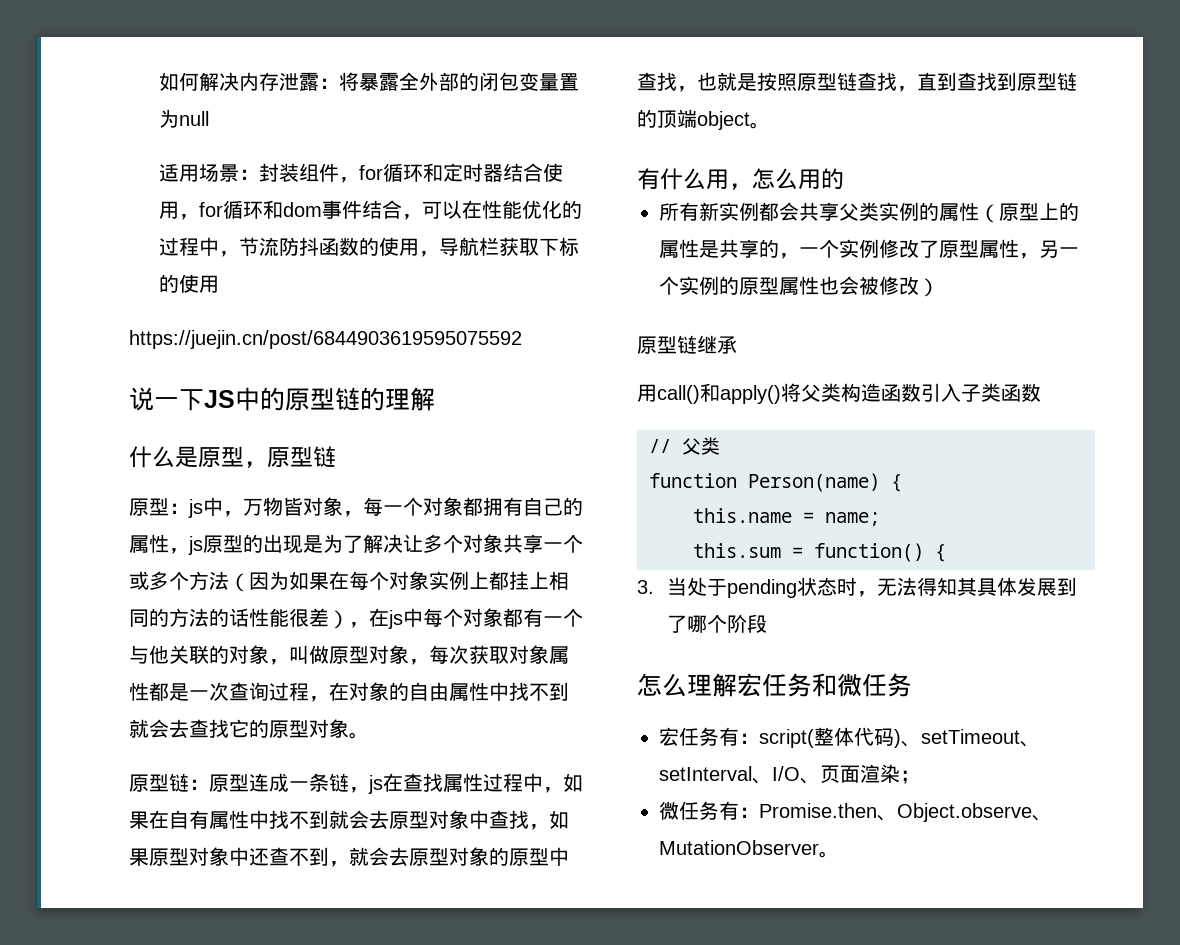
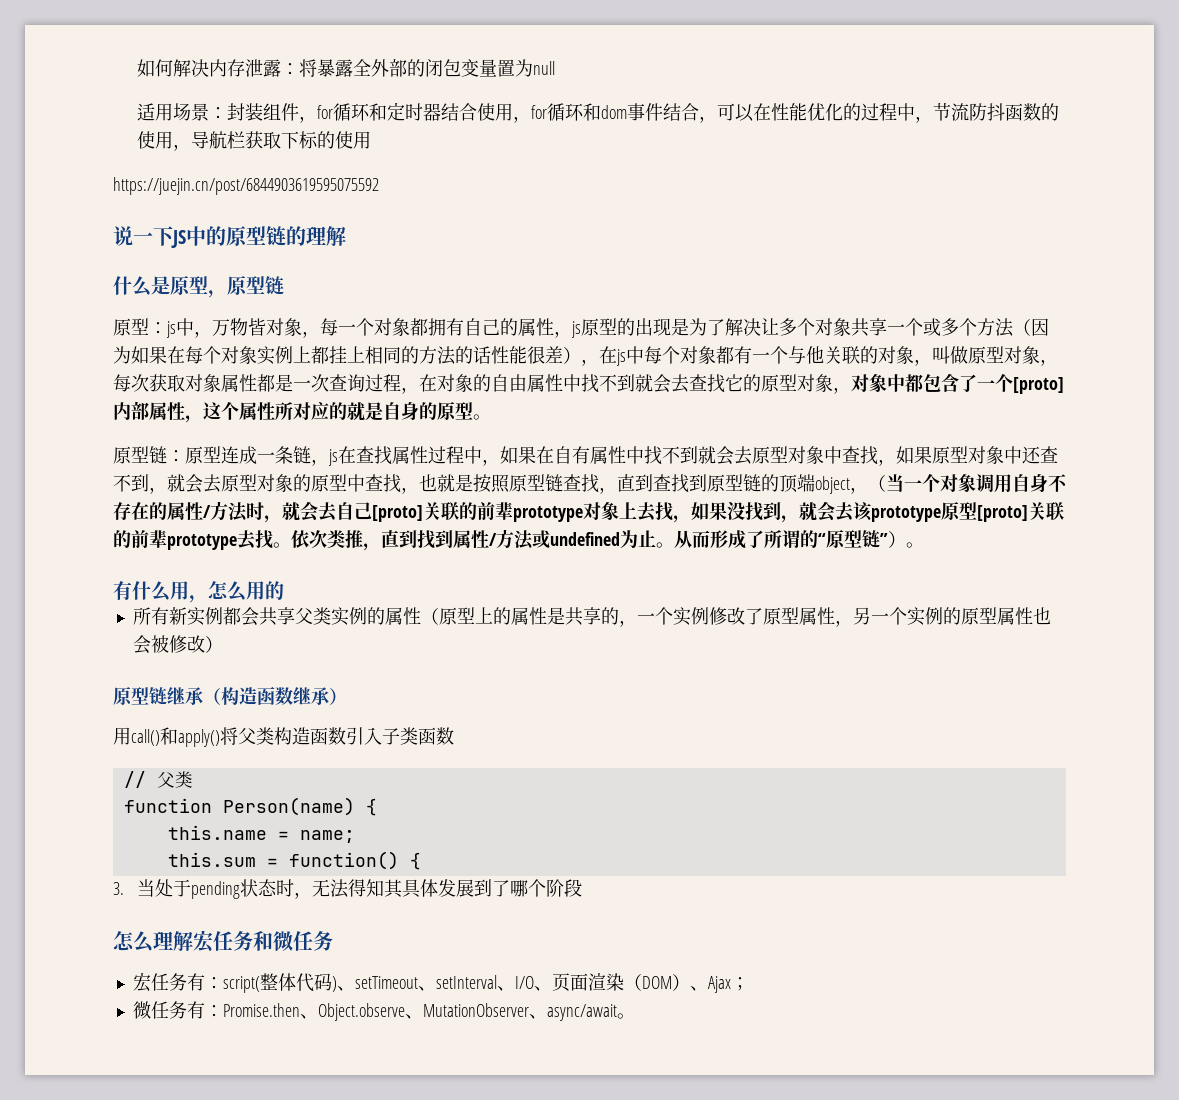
- js中，万物皆对象，每一个对象都拥有自己的属性，js原型的出现是为了解决让多个对象共享一个或多个方法（因为如果在每个对象实例上都挂上相同的方法的话性能很差），在js中每个对象都有一个与他关联的对象，叫做原型对象，每次获取对象属性都是一次查询过程，在对象的自由属性中找不到就会去查找它的原型对象。
+ js中，万物皆对象，每一个对象都拥有自己的属性，js原型的出现是为了解决让多个对象共享一个或多个方法（因为如果在每个对象实例上都挂上相同的方法的话性能很差），在js中每个对象都有一个与他关联的对象，叫做原型对象，每次获取对象属性都是一次查询过程，在对象的自由属性中找不到就会去查找它的原型对象，对象中都包含了一个[proto]内部属性，这个属性所对应的就是自身的原型。
- 原型链：原型连成一条链，js在查找属性过程中，如果在自有属性中找不到就会去原型对象中查找，如果原型对象中还查不到，就会去原型对象的原型中查找，也就是按照原型链查找，直到查找到原型链的顶端object。
+ 原型链：原型连成一条链，js在查找属性过程中，如果在自有属性中找不到就会去原型对象中查找，如果原型对象中还查不到，就会去原型对象的原型中查找，也就是按照原型链查找，直到查找到原型链的顶端object，（当一个对象调用自身不存在的属性/方法时，就会去自己[proto]关联的前辈prototype对象上去找，如果没找到，就会去该prototype原型[proto]关联的前辈prototype去找。依次类推，直到找到属性/方法或undefined为止。从而形成了所谓的“原型链”）。
- 原型链继承
+ 原型链继承（构造函数继承）
- 宏任务有：script(整体代码)、setTimeout、setInterval、I/O、页面渲染；
+ 宏任务有：script(整体代码)、setTimeout、setInterval、I/O、页面渲染（DOM）、Ajax；
- 微任务有：Promise.then、Object.observe、MutationObserver。
+ 微任务有：Promise.then、Object.observe、MutationObserver、async/await。

